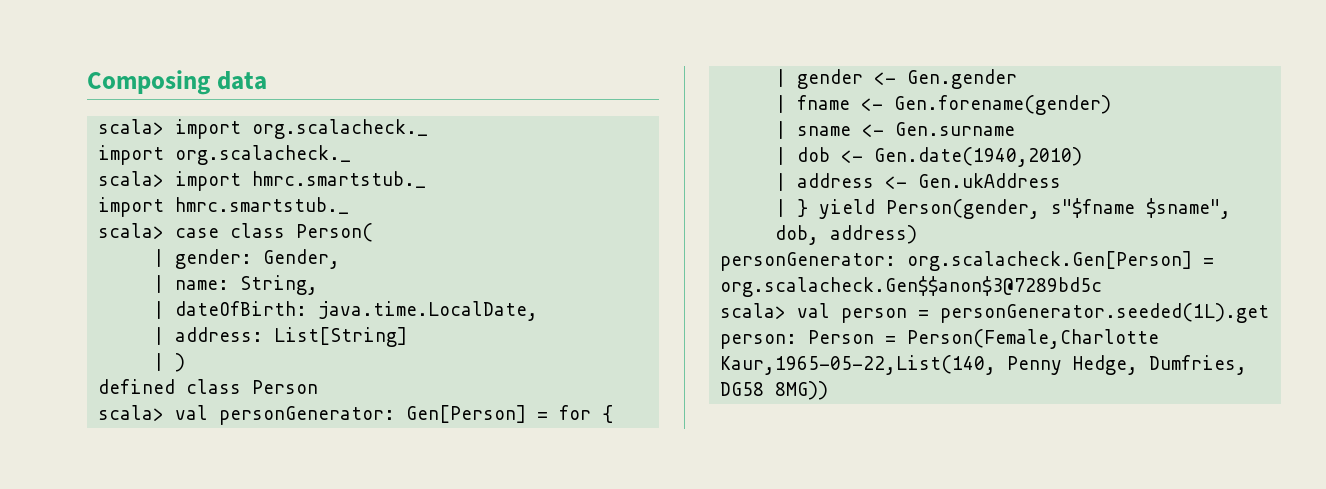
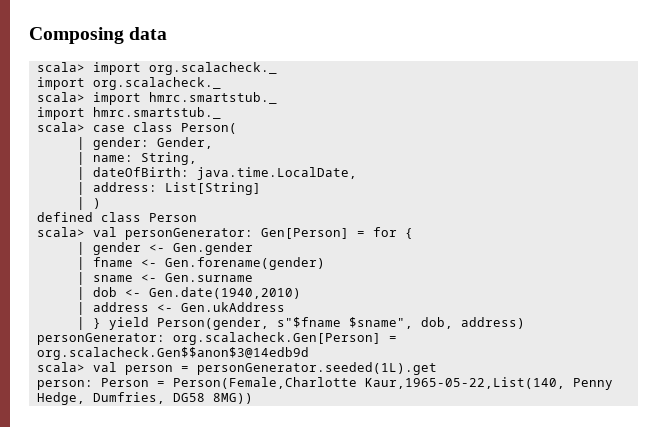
- personGenerator: org.scalacheck.Gen[Person] = org.scalacheck.Gen$$anon$3@7289bd5c
+ personGenerator: org.scalacheck.Gen[Person] = org.scalacheck.Gen$$anon$3@14edb9d

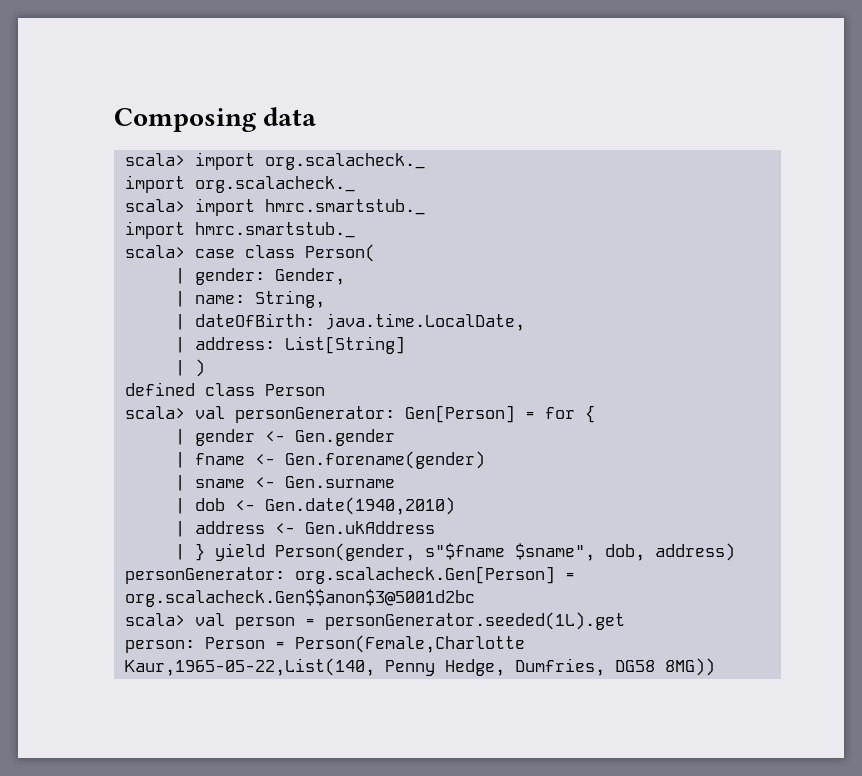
- personGenerator: org.scalacheck.Gen[Person] = org.scalacheck.Gen$$anon$3@14edb9d
+ personGenerator: org.scalacheck.Gen[Person] = org.scalacheck.Gen$$anon$3@5001d2bc

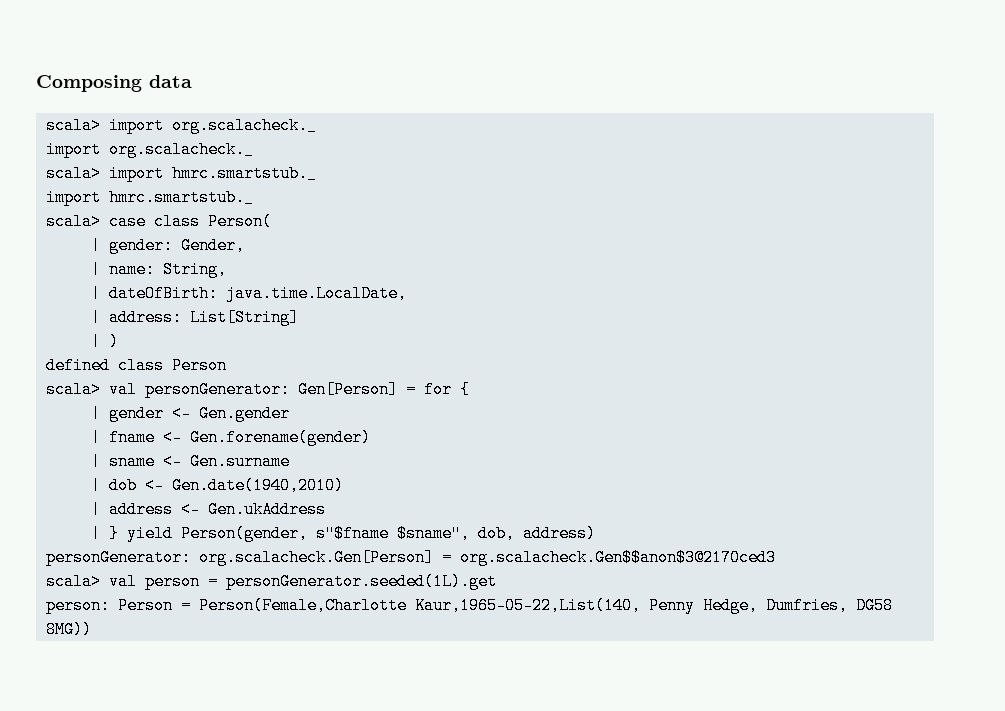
- personGenerator: org.scalacheck.Gen[Person] = org.scalacheck.Gen$$anon$3@5001d2bc
+ personGenerator: org.scalacheck.Gen[Person] = org.scalacheck.Gen$$anon$3@2170ced3

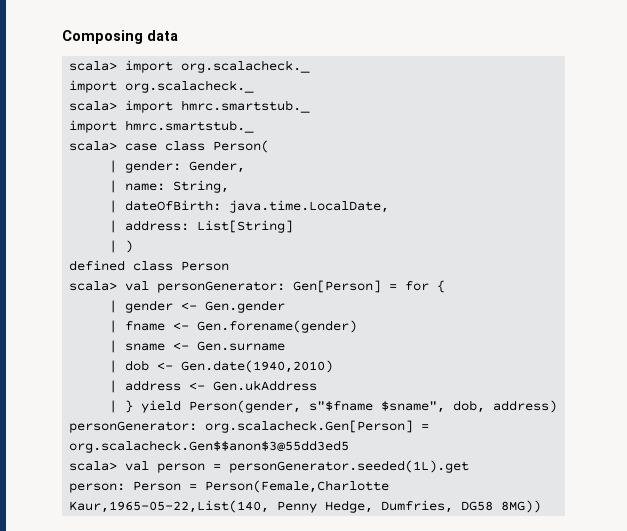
- personGenerator: org.scalacheck.Gen[Person] = org.scalacheck.Gen$$anon$3@2170ced3
+ personGenerator: org.scalacheck.Gen[Person] = org.scalacheck.Gen$$anon$3@55dd3ed5

